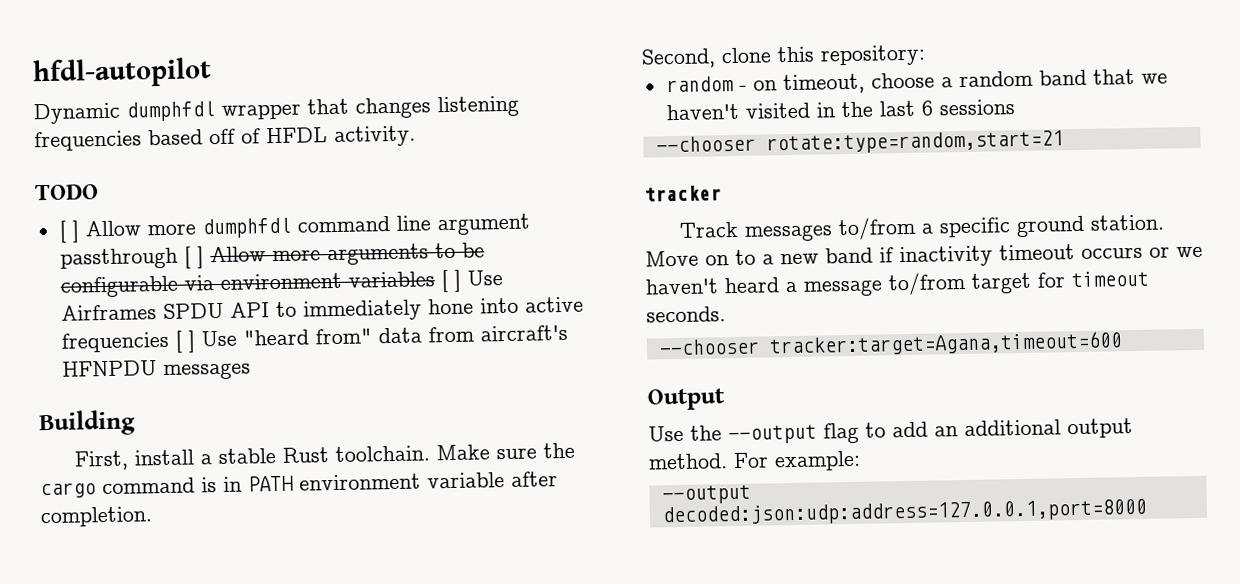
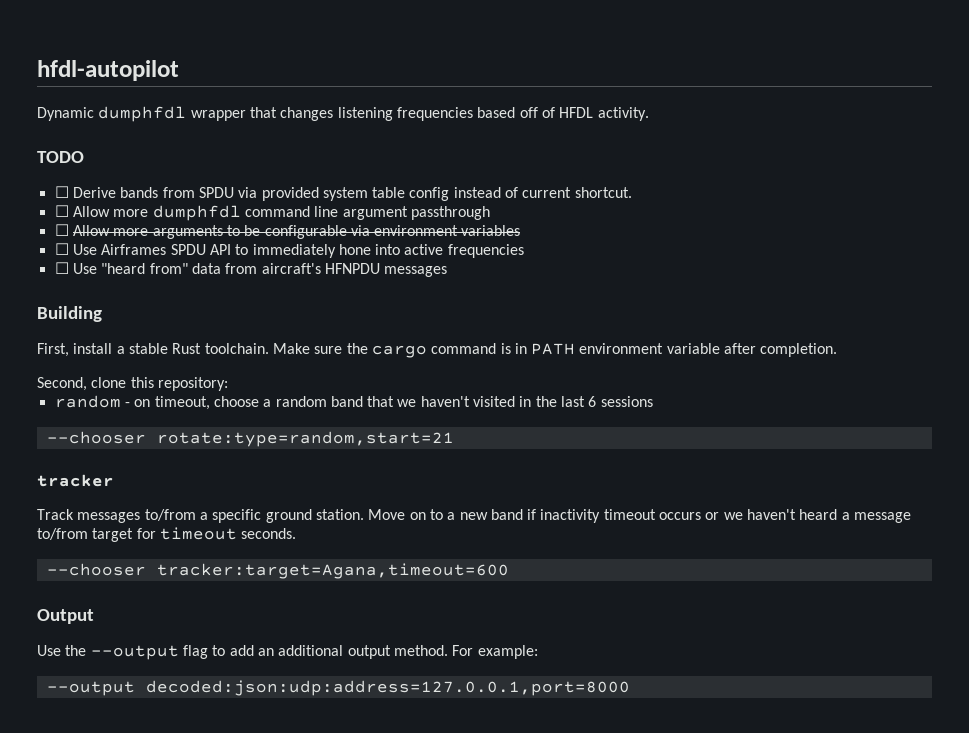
- [ ] Allow more dumphfdl command line argument passthrough [ ] Allow more arguments to be configurable via environment variables [ ] Use Airframes SPDU API to immediately hone into active frequencies [ ] Use "heard from" data from aircraft's HFNPDU messages
+ ☐ Derive bands from SPDU via provided system table config instead of current shortcut.
+ ☐ Allow more dumphfdl command line argument passthrough
+ ☐ Allow more arguments to be configurable via environment variables
+ ☐ Use Airframes SPDU API to immediately hone into active frequencies
+ ☐ Use "heard from" data from aircraft's HFNPDU messages

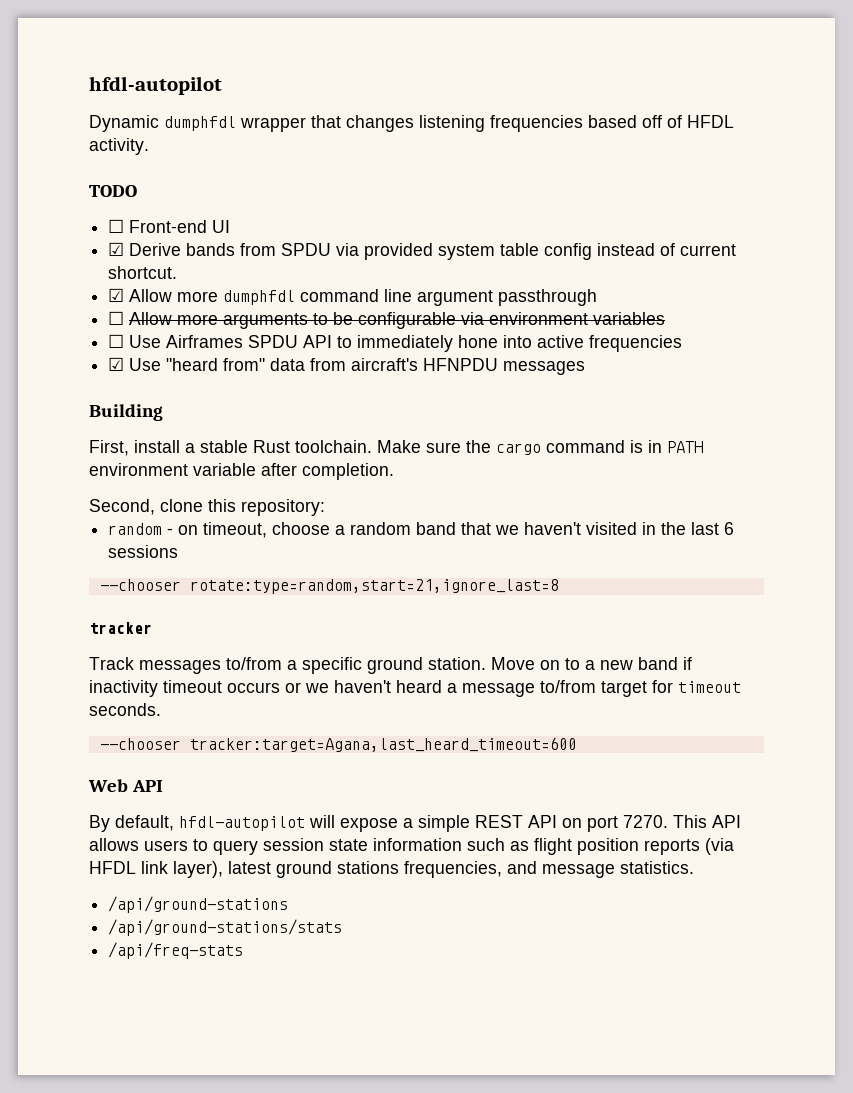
- ☐ Derive bands from SPDU via provided system table config instead of current shortcut.
+ ☐ Front-end UI
+ ☑ Derive bands from SPDU via provided system table config instead of current shortcut.
- ☐ Allow more dumphfdl command line argument passthrough
+ ☑ Allow more dumphfdl command line argument passthrough
- ☐ Use "heard from" data from aircraft's HFNPDU messages
+ ☑ Use "heard from" data from aircraft's HFNPDU messages
- --chooser rotate:type=random,start=21
+ --chooser rotate:type=random,start=21,ignore_last=8
- --chooser tracker:target=Agana,timeout=600
- Output
- Use the --output flag to add an additional output method. For example:
- --output decoded:json:udp:address=127.0.0.1,port=8000
+ --chooser tracker:target=Agana,last_heard_timeout=600
+ Web API
+ By default, hfdl-autopilot will expose a simple REST API on port 7270. This API allows users to query session state information such as flight position reports (via HFDL link layer), latest ground stations frequencies, and message statistics.
+ /api/ground-stations
+ /api/ground-stations/stats
+ /api/freq-stats

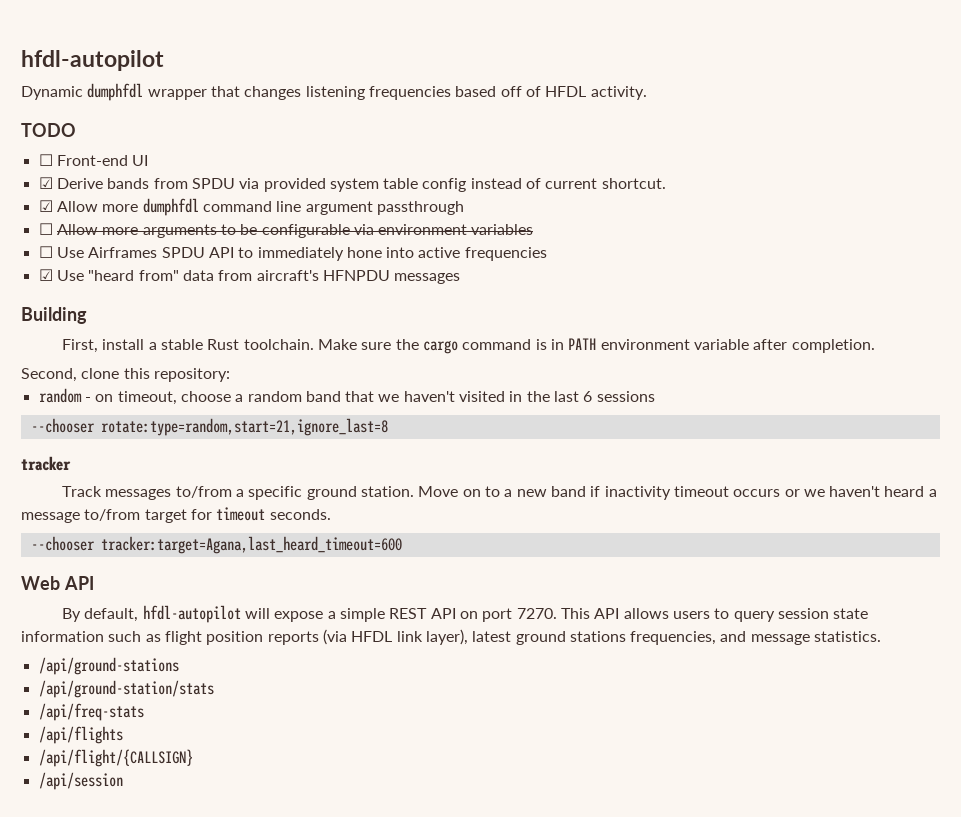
- /api/ground-stations/stats
+ /api/ground-station/stats
+ /api/flights
+ /api/flight/{CALLSIGN}
+ /api/session

